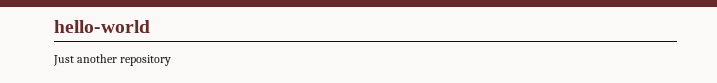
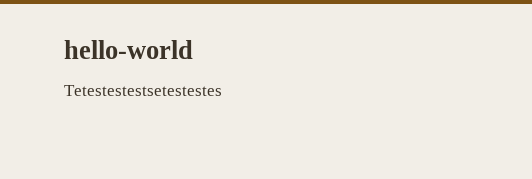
- Just another repository
+ Tetestestestsetestestes

